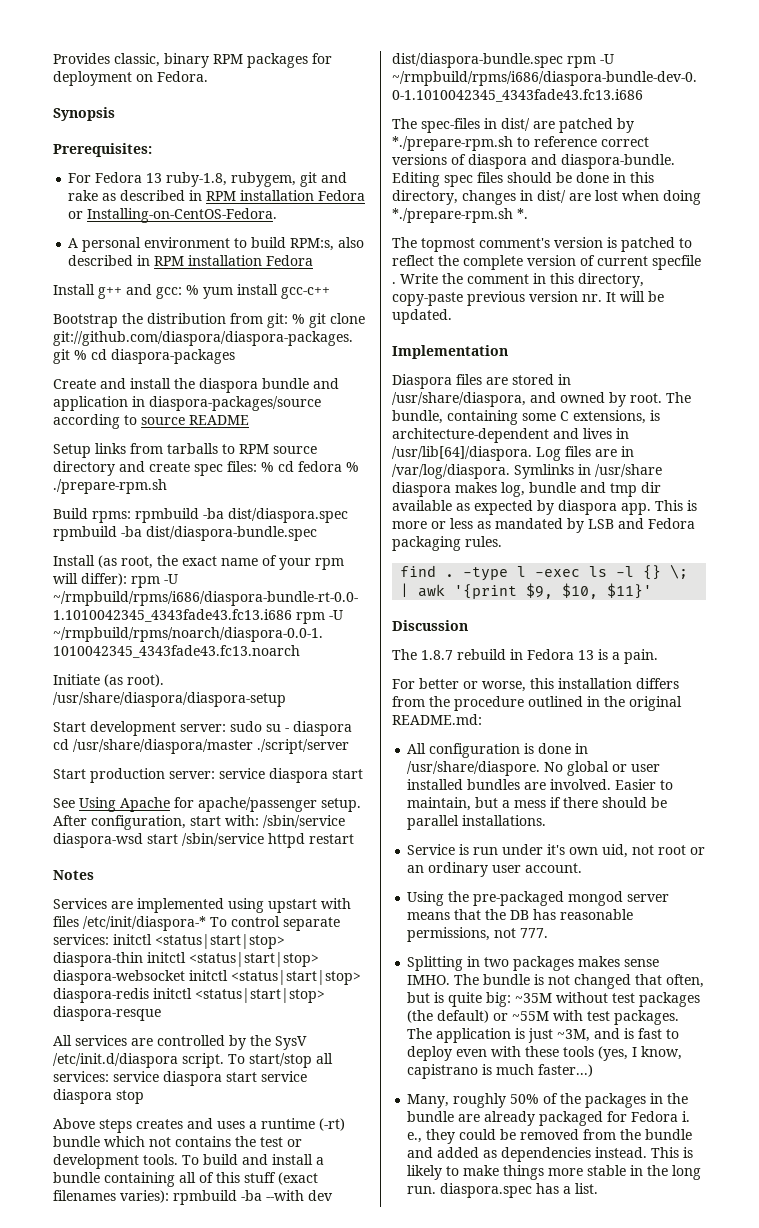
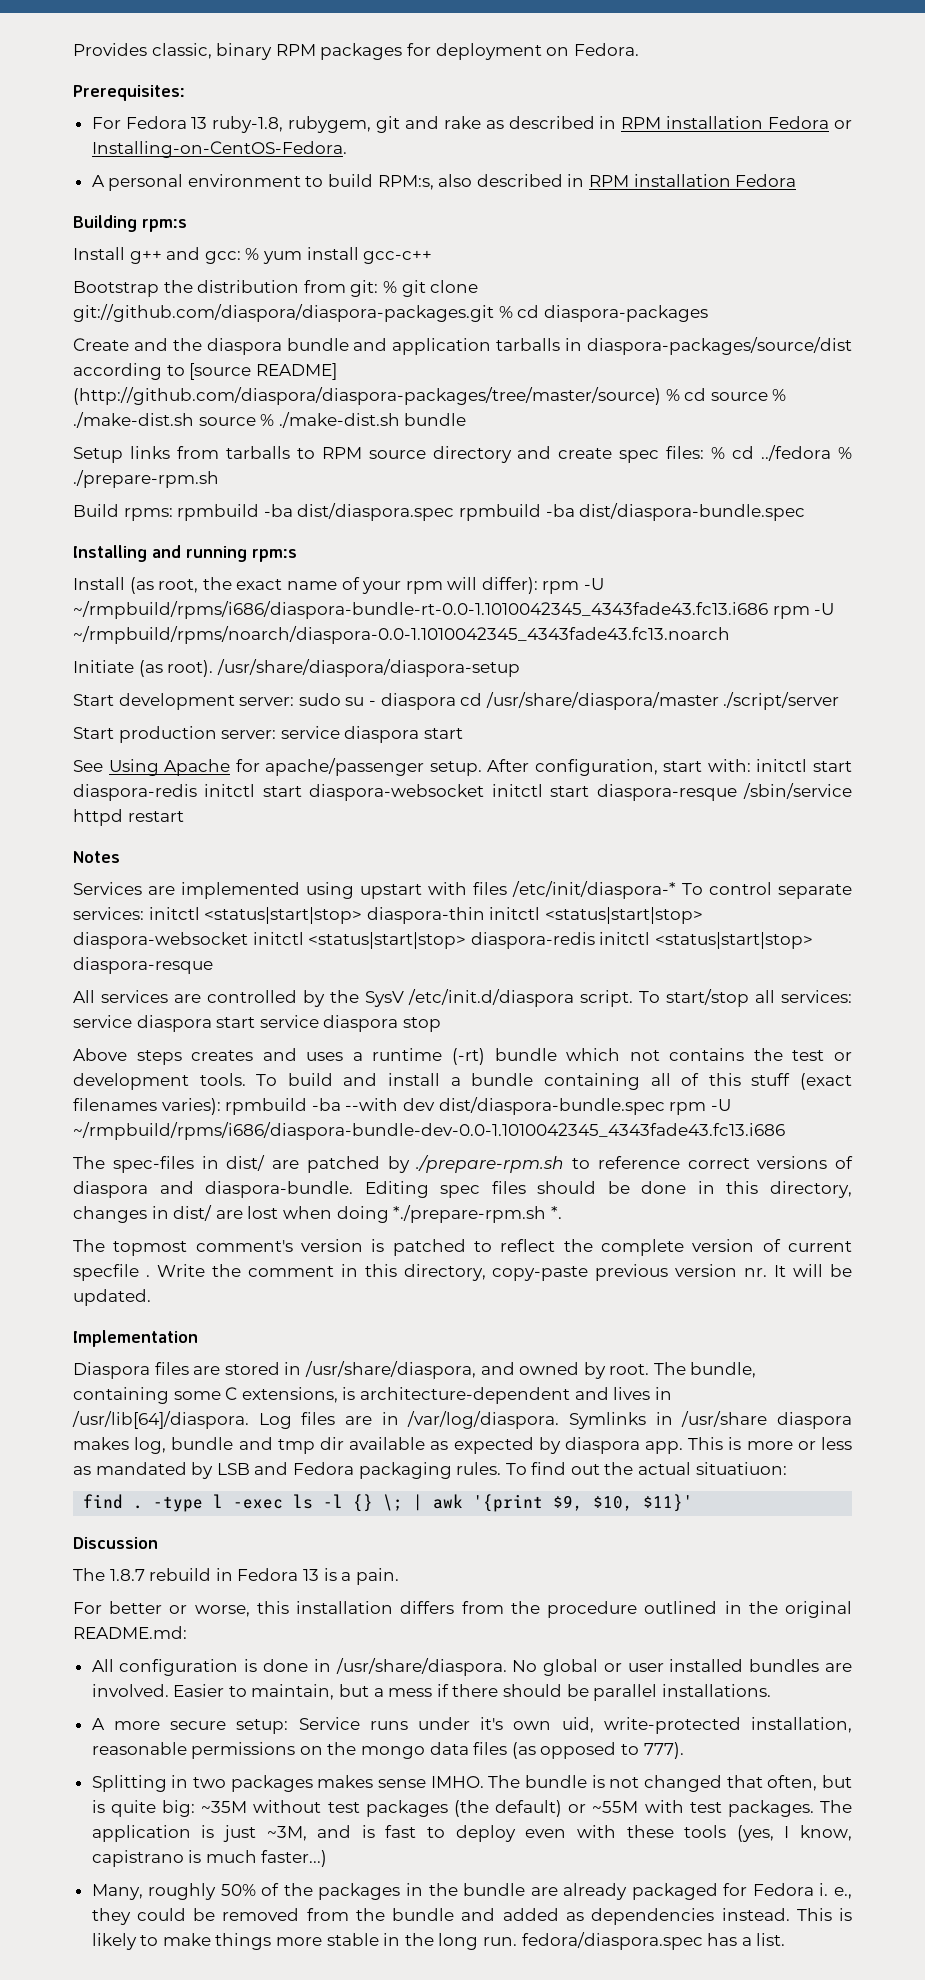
- Synopsis
+ Building rpm:s
- Create and install the diaspora bundle and application in diaspora-packages/source according to source README
+ Create and the diaspora bundle and application tarballs in diaspora-packages/source/dist according to [source README] (http://github.com/diaspora/diaspora-packages/tree/master/source) % cd source % ./make-dist.sh source % ./make-dist.sh bundle
- Setup links from tarballs to RPM source directory and create spec files: % cd fedora % ./prepare-rpm.sh
+ Setup links from tarballs to RPM source directory and create spec files: % cd ../fedora % ./prepare-rpm.sh
+ Installing and running rpm:s
- After configuration, start with: /sbin/service diaspora-wsd start /sbin/service httpd restart
+ After configuration, start with: initctl start diaspora-redis initctl start diaspora-websocket initctl start diaspora-resque /sbin/service httpd restart
- The spec-files in dist/ are patched by *./prepare-rpm.sh to reference correct versions of diaspora and diaspora-bundle.
+ The spec-files in dist/ are patched by ./prepare-rpm.sh to reference correct versions of diaspora and diaspora-bundle.
+ To find out the actual situatiuon:
- All configuration is done in /usr/share/diaspore.
+ All configuration is done in /usr/share/diaspora.
- Service is run under it's own uid, not root or an ordinary user account.
- Using the pre-packaged mongod server means that the DB has reasonable permissions, not 777.
+ A more secure setup: Service runs under it's own uid, write-protected installation, reasonable permissions on the mongo data files (as opposed to 777).
- This is likely to make things more stable in the long run. diaspora.spec has a list.
+ This is likely to make things more stable in the long run. fedora/diaspora.spec has a list.

